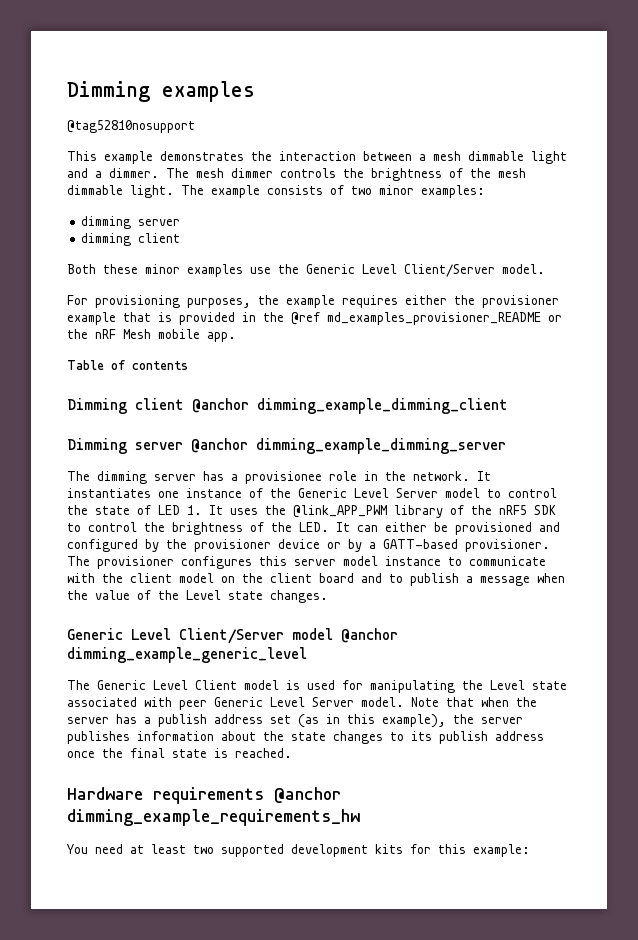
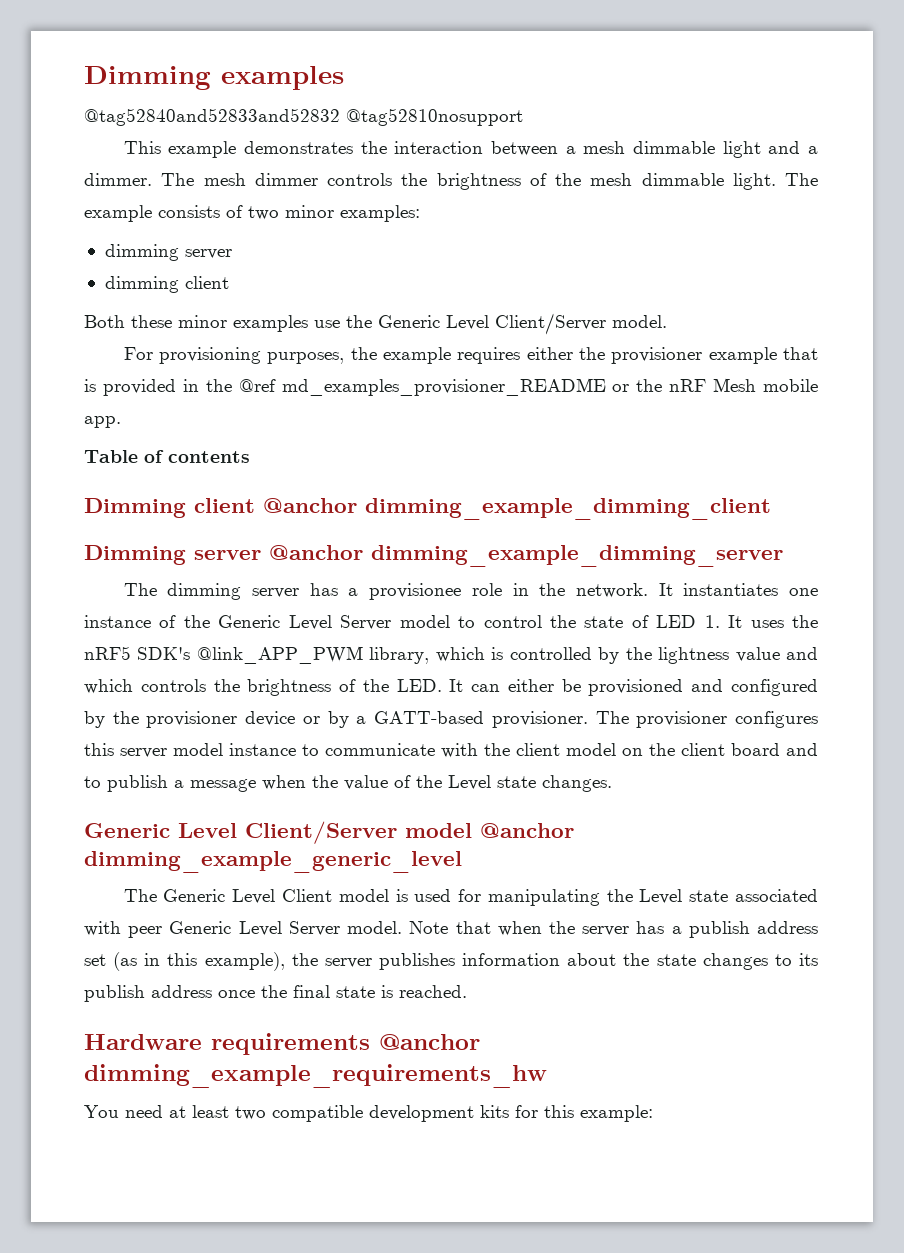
- @tag52810nosupport
+ @tag52840and52833and52832 @tag52810nosupport
- It instantiates one instance of the Generic Level Server model to control the state of LED 1. It uses the @link_APP_PWM library of the nRF5 SDK to control the brightness of the LED. It can either be provisioned and configured by the provisioner device or by a GATT-based provisioner.
+ It instantiates one instance of the Generic Level Server model to control the state of LED 1. It uses the nRF5 SDK's @link_APP_PWM library, which is controlled by the lightness value and which controls the brightness of the LED. It can either be provisioned and configured by the provisioner device or by a GATT-based provisioner.
- You need at least two supported development kits for this example:
+ You need at least two compatible development kits for this example:

